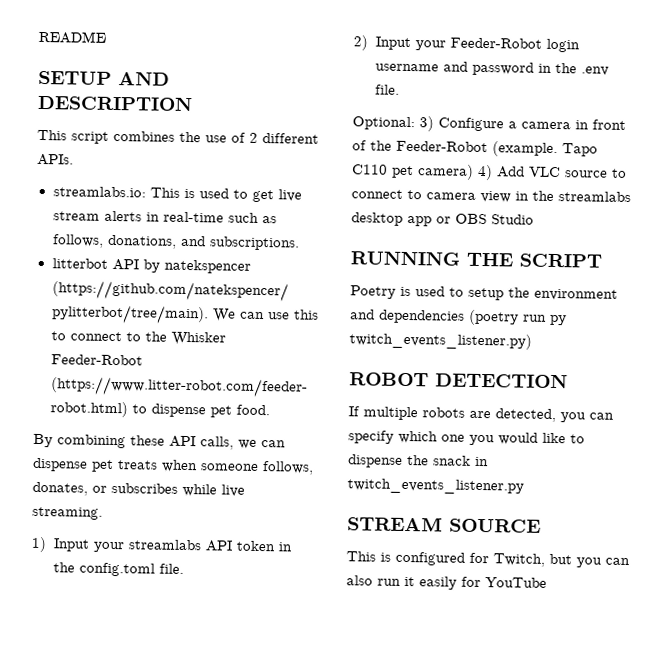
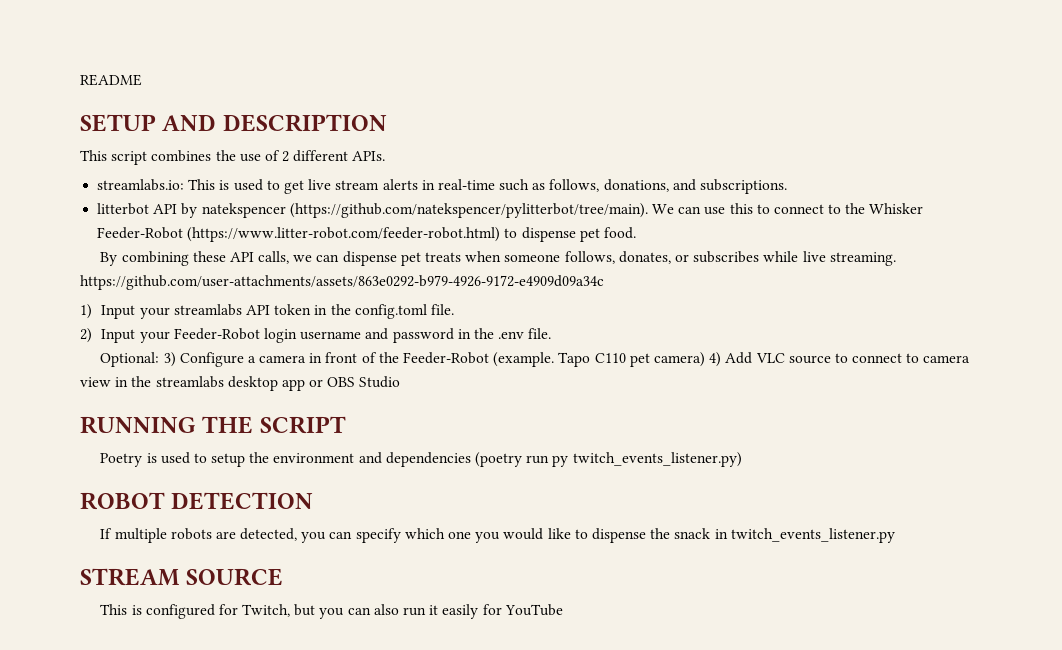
- By combining these API calls, we can dispense pet treats when someone follows, donates, or subscribes while live streaming.
+ By combining these API calls, we can dispense pet treats when someone follows, donates, or subscribes while live streaming. https://github.com/user-attachments/assets/863e0292-b979-4926-9172-e4909d09a34c

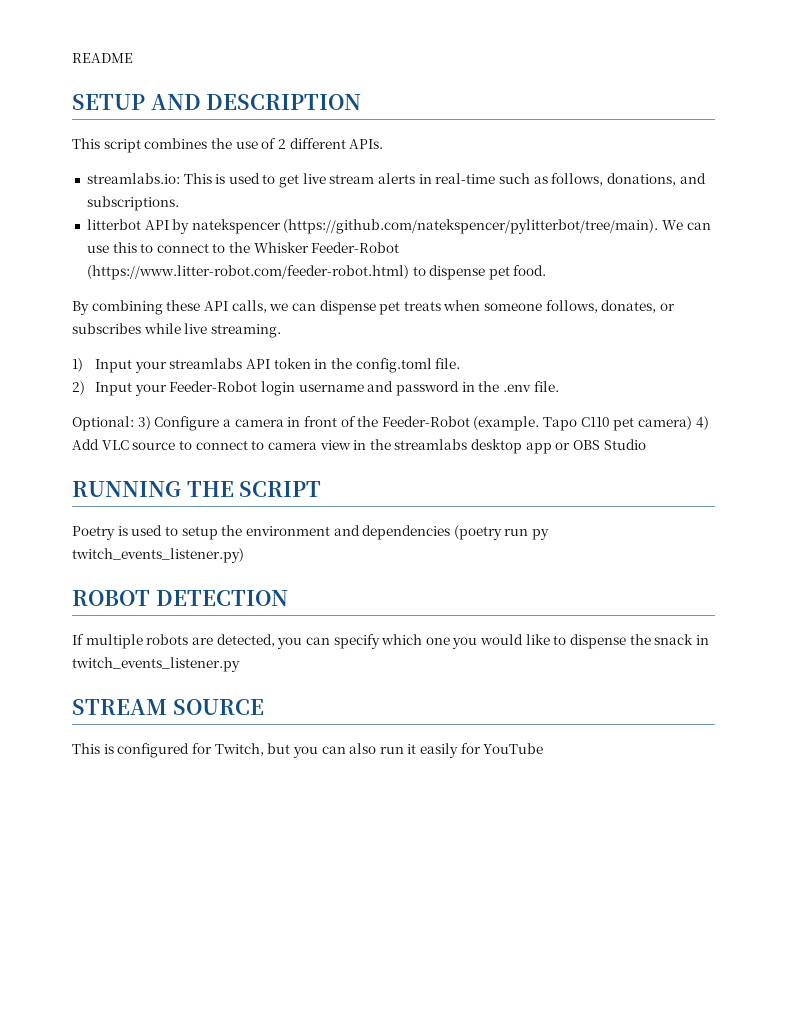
- By combining these API calls, we can dispense pet treats when someone follows, donates, or subscribes while live streaming. https://github.com/user-attachments/assets/863e0292-b979-4926-9172-e4909d09a34c
+ By combining these API calls, we can dispense pet treats when someone follows, donates, or subscribes while live streaming.

